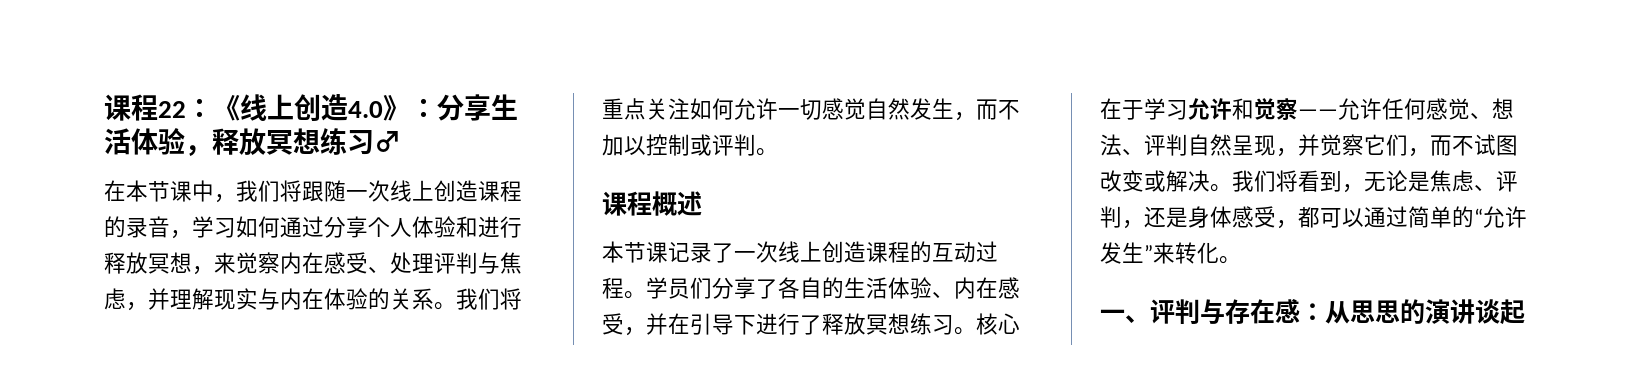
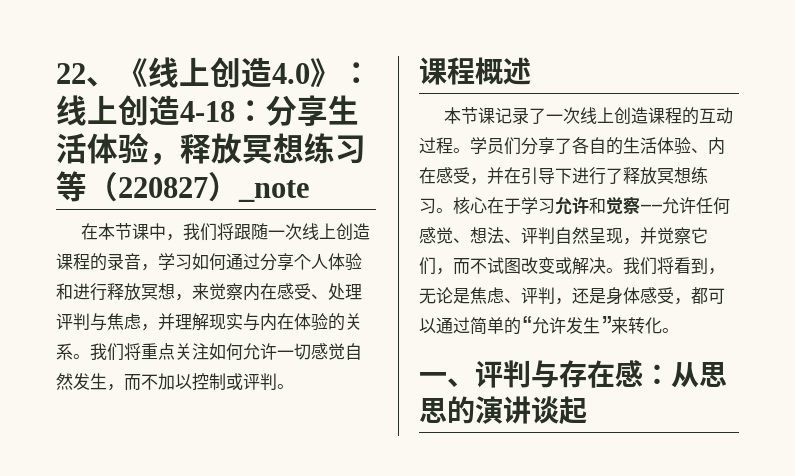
- 课程22：《线上创造4.0》：分享生活体验，释放冥想练习♂
+ 22、《线上创造4.0》：线上创造4-18：分享生活体验，释放冥想练习等（220827）_note

